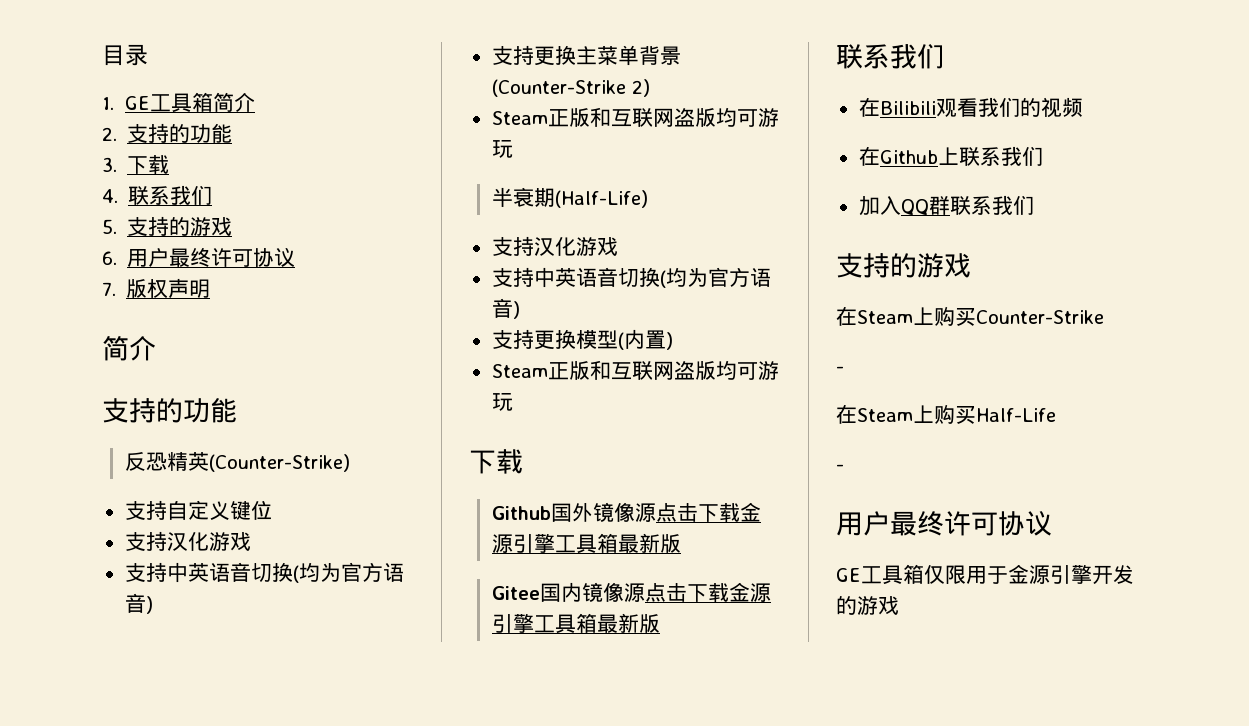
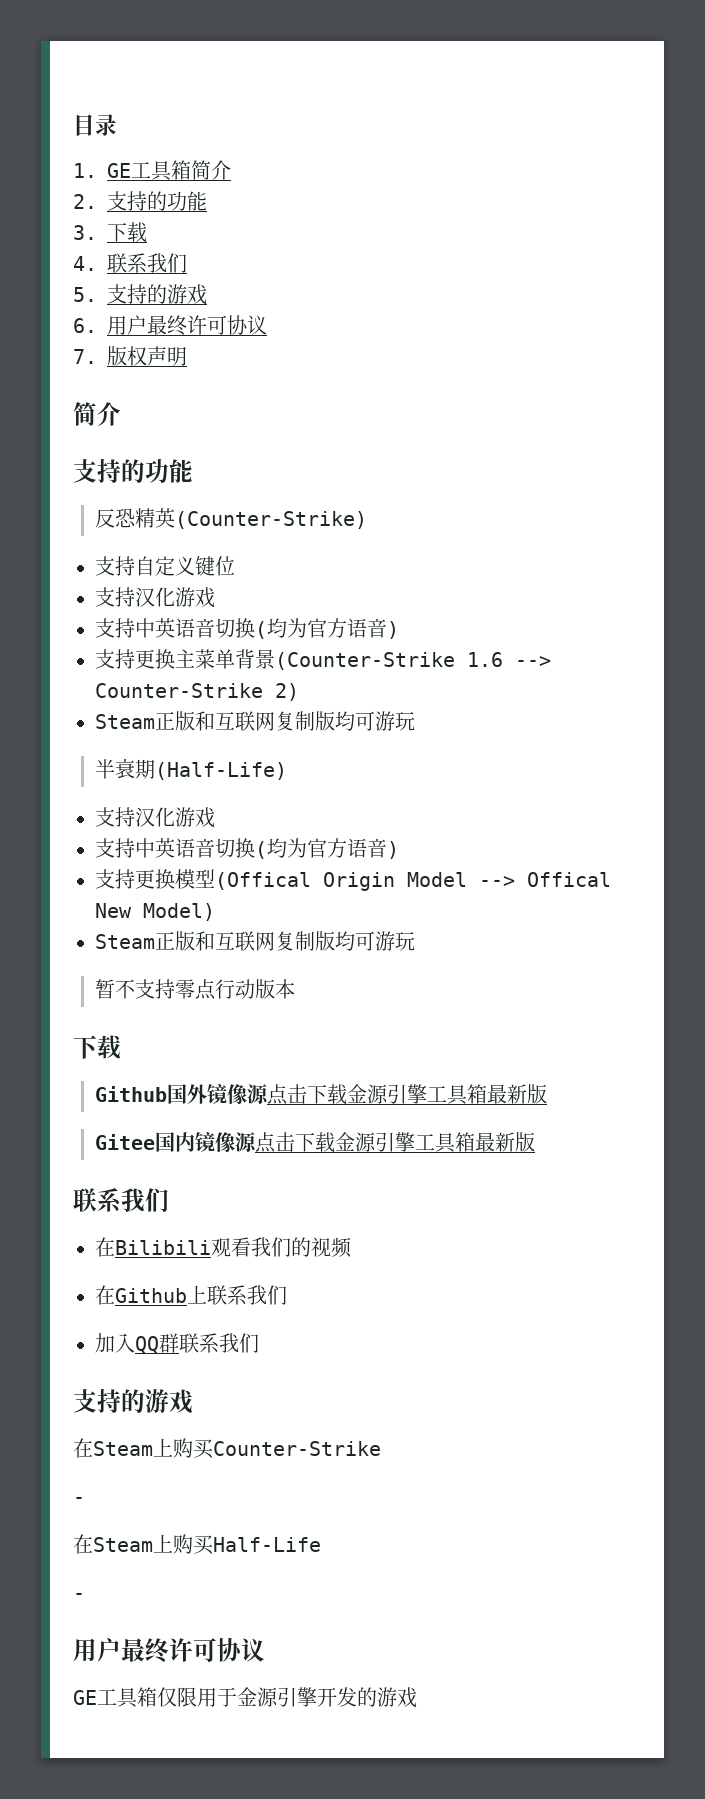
- 支持更换主菜单背景(Counter-Strike 2)
- Steam正版和互联网盗版均可游玩
+ 支持更换主菜单背景(Counter-Strike 1.6 --> Counter-Strike 2)
+ Steam正版和互联网复制版均可游玩
- 支持更换模型(内置)
- Steam正版和互联网盗版均可游玩
+ 支持更换模型(Offical Origin Model --> Offical New Model)
+ Steam正版和互联网复制版均可游玩
+ 暂不支持零点行动版本

